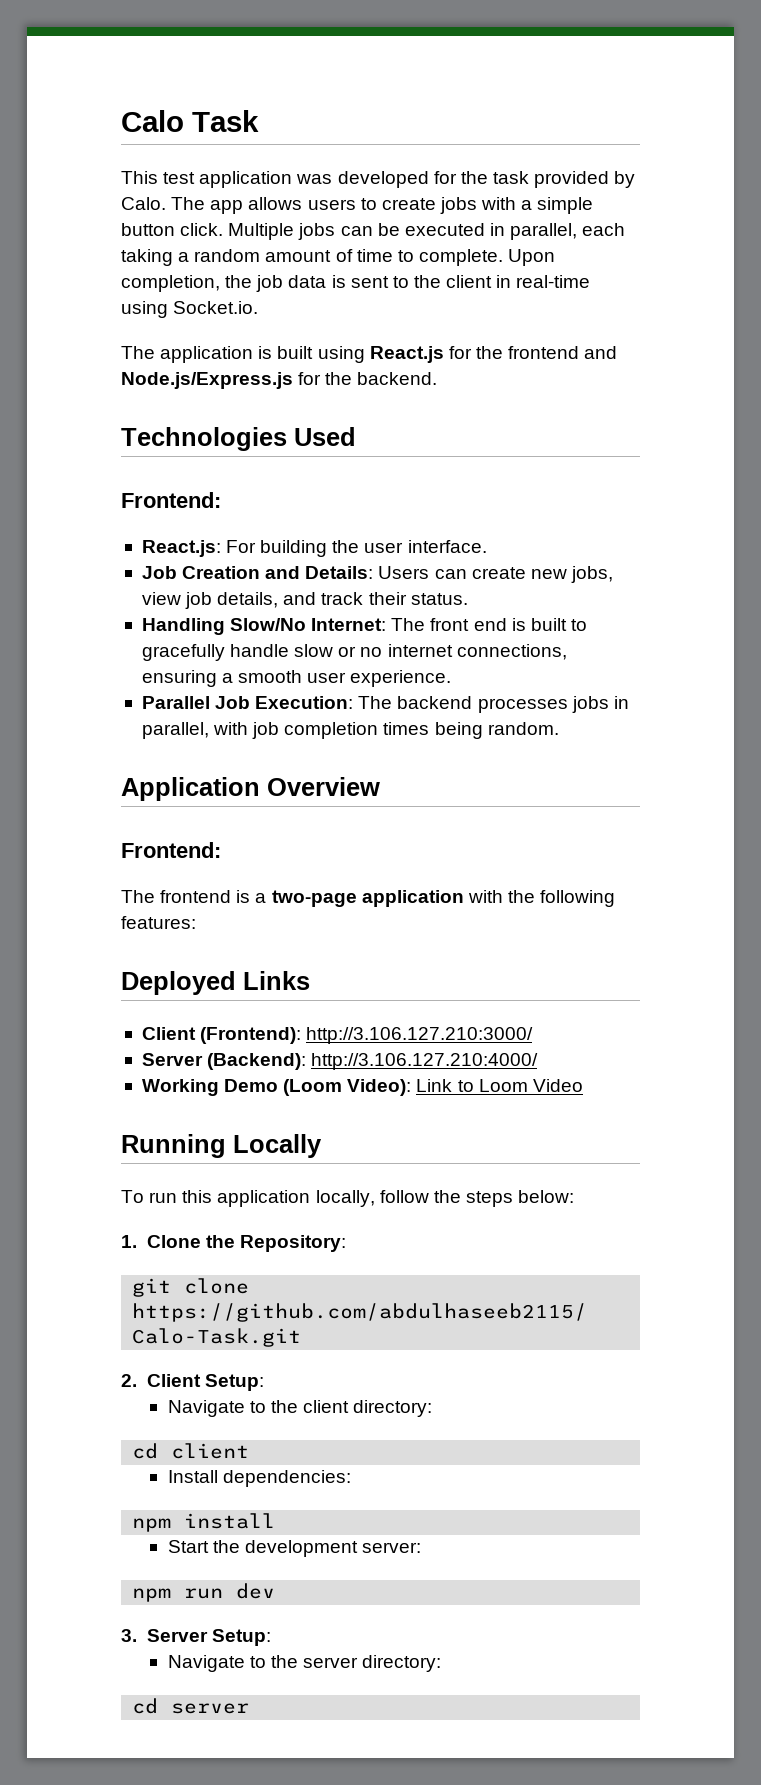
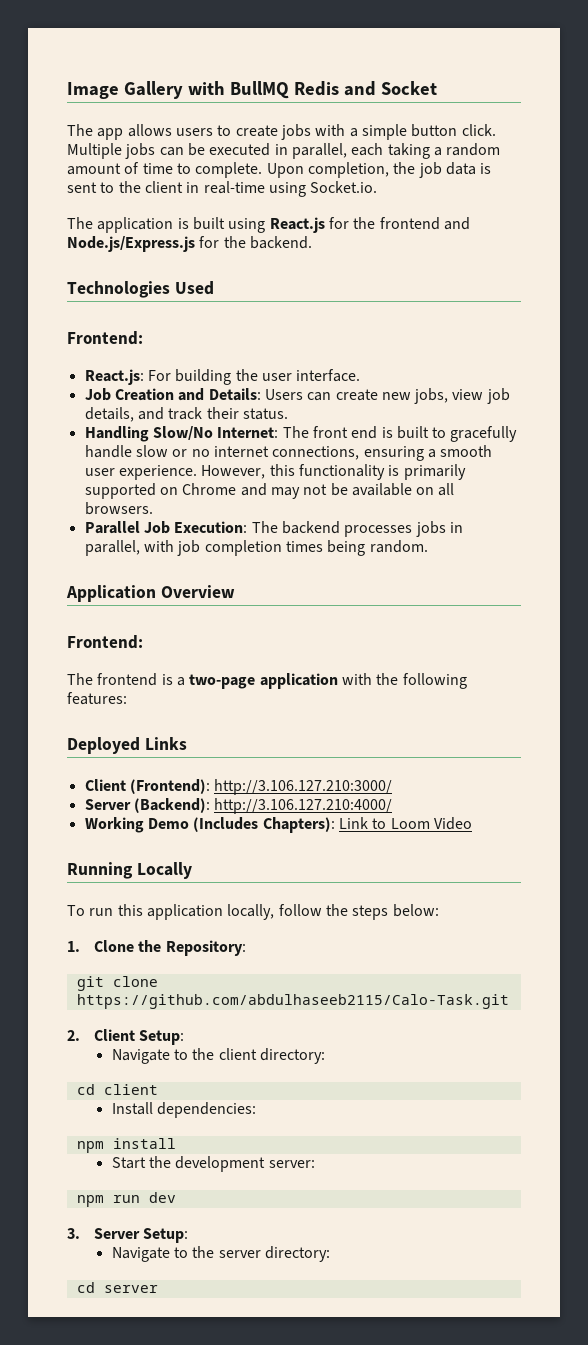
- Calo Task
- This test application was developed for the task provided by Calo. The app allows users to create jobs with a simple button click.
+ Image Gallery with BullMQ Redis and Socket
+ The app allows users to create jobs with a simple button click.
+ However, this functionality is primarily supported on Chrome and may not be available on all browsers.
- Working Demo (Loom Video): Link to Loom Video
+ Working Demo (Includes Chapters): Link to Loom Video

